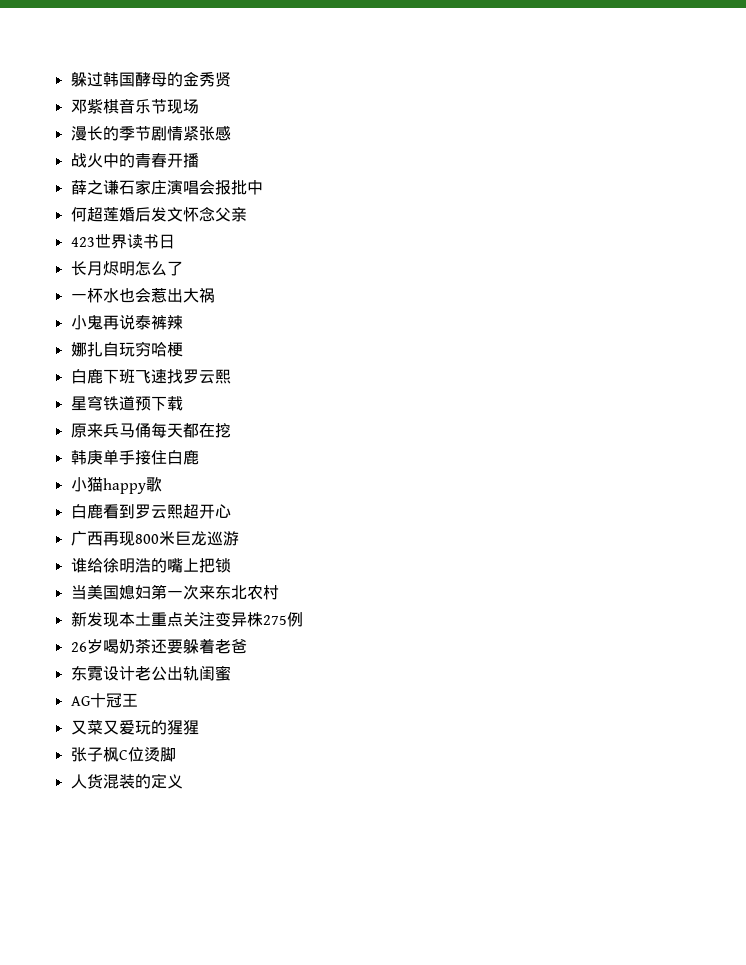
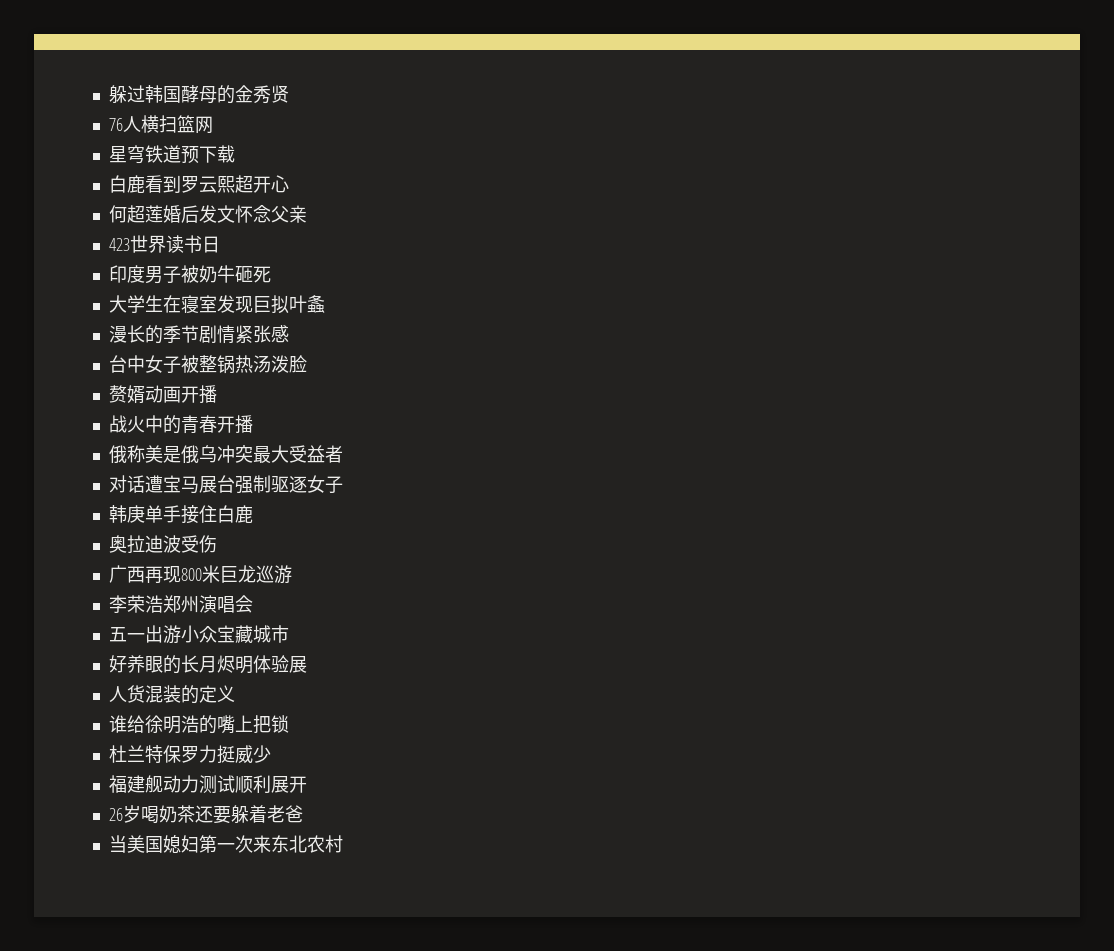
- 邓紫棋音乐节现场
- 漫长的季节剧情紧张感
- 战火中的青春开播
- 薛之谦石家庄演唱会报批中
+ 76人横扫篮网
+ 星穹铁道预下载
+ 白鹿看到罗云熙超开心
- 长月烬明怎么了
- 一杯水也会惹出大祸
- 小鬼再说泰裤辣
- 娜扎自玩穷哈梗
- 白鹿下班飞速找罗云熙
- 星穹铁道预下载
- 原来兵马俑每天都在挖
+ 印度男子被奶牛砸死
+ 大学生在寝室发现巨拟叶螽
+ 漫长的季节剧情紧张感
+ 台中女子被整锅热汤泼脸
+ 赘婿动画开播
+ 战火中的青春开播
+ 俄称美是俄乌冲突最大受益者
+ 对话遭宝马展台强制驱逐女子
  韩庚单手接住白鹿
- 小猫happy歌
- 白鹿看到罗云熙超开心
+ 奥拉迪波受伤
+ 李荣浩郑州演唱会
+ 五一出游小众宝藏城市
+ 好养眼的长月烬明体验展
+ 人货混装的定义
+ 杜兰特保罗力挺威少
+ 福建舰动力测试顺利展开
+ 26岁喝奶茶还要躲着老爸
- 新发现本土重点关注变异株275例
- 26岁喝奶茶还要躲着老爸
- 东霓设计老公出轨闺蜜
- AG十冠王
- 又菜又爱玩的猩猩
- 张子枫C位烫脚
- 人货混装的定义

